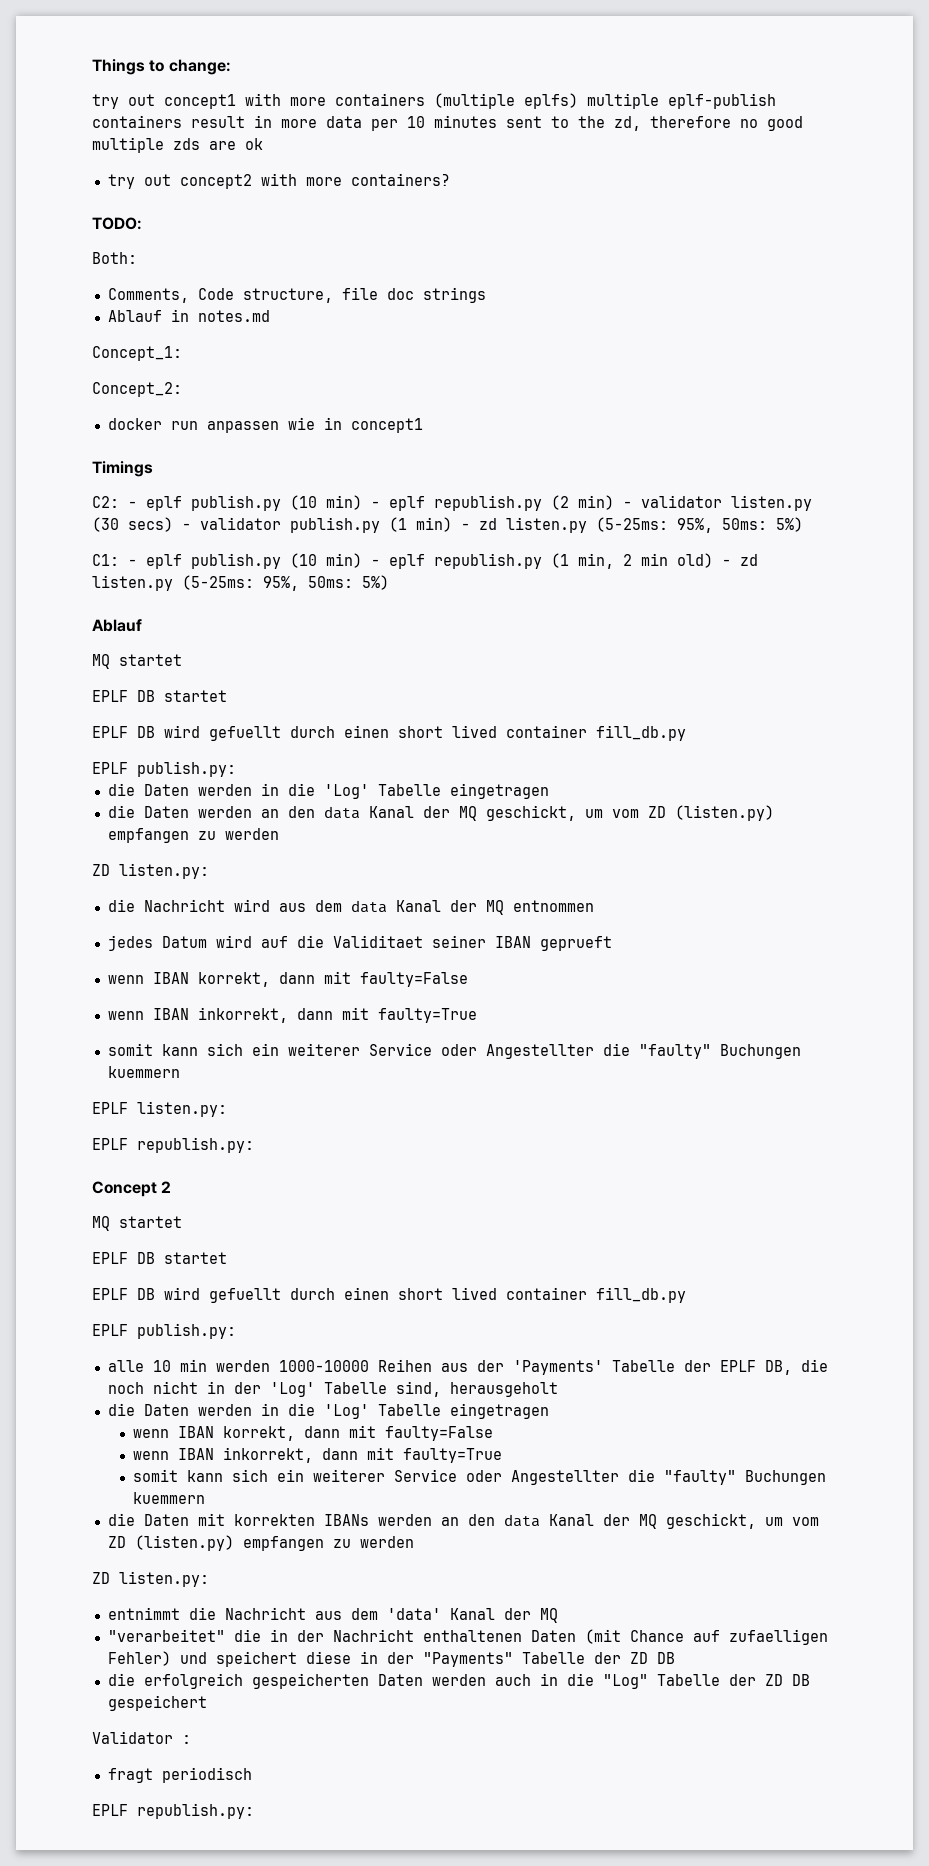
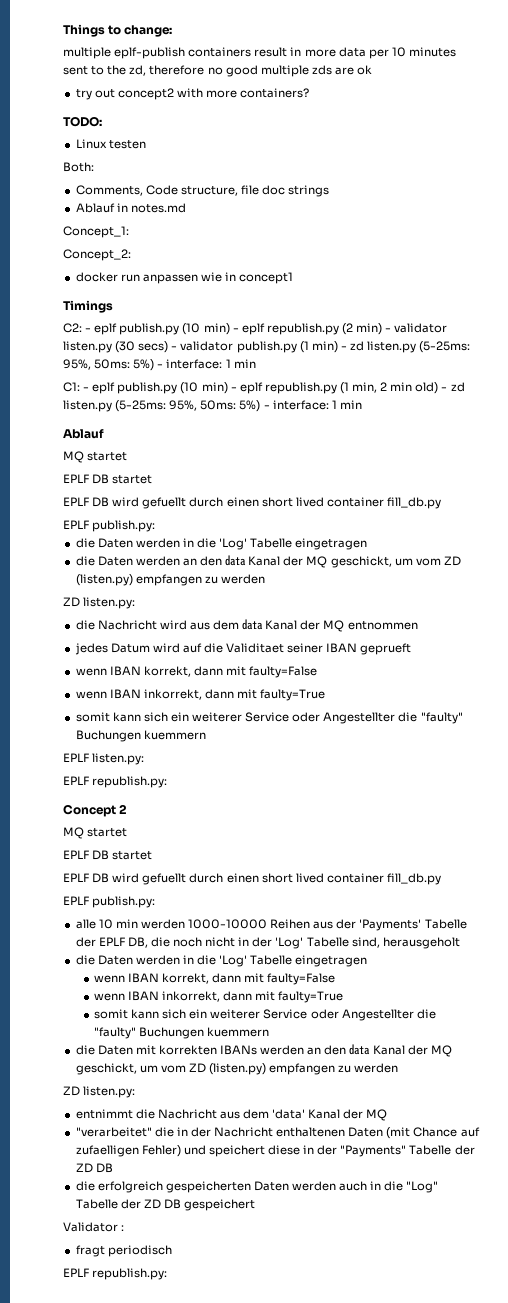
- try out concept1 with more containers (multiple eplfs) multiple eplf-publish containers result in more data per 10 minutes sent to the zd, therefore no good multiple zds are ok
+ multiple eplf-publish containers result in more data per 10 minutes sent to the zd, therefore no good multiple zds are ok
+ Linux testen
- C2: - eplf publish.py (10 min) - eplf republish.py (2 min) - validator listen.py (30 secs) - validator publish.py (1 min) - zd listen.py (5-25ms: 95%, 50ms: 5%)
+ C2: - eplf publish.py (10 min) - eplf republish.py (2 min) - validator listen.py (30 secs) - validator publish.py (1 min) - zd listen.py (5-25ms: 95%, 50ms: 5%) - interface: 1 min
- C1: - eplf publish.py (10 min) - eplf republish.py (1 min, 2 min old) - zd listen.py (5-25ms: 95%, 50ms: 5%)
+ C1: - eplf publish.py (10 min) - eplf republish.py (1 min, 2 min old) - zd listen.py (5-25ms: 95%, 50ms: 5%) - interface: 1 min

